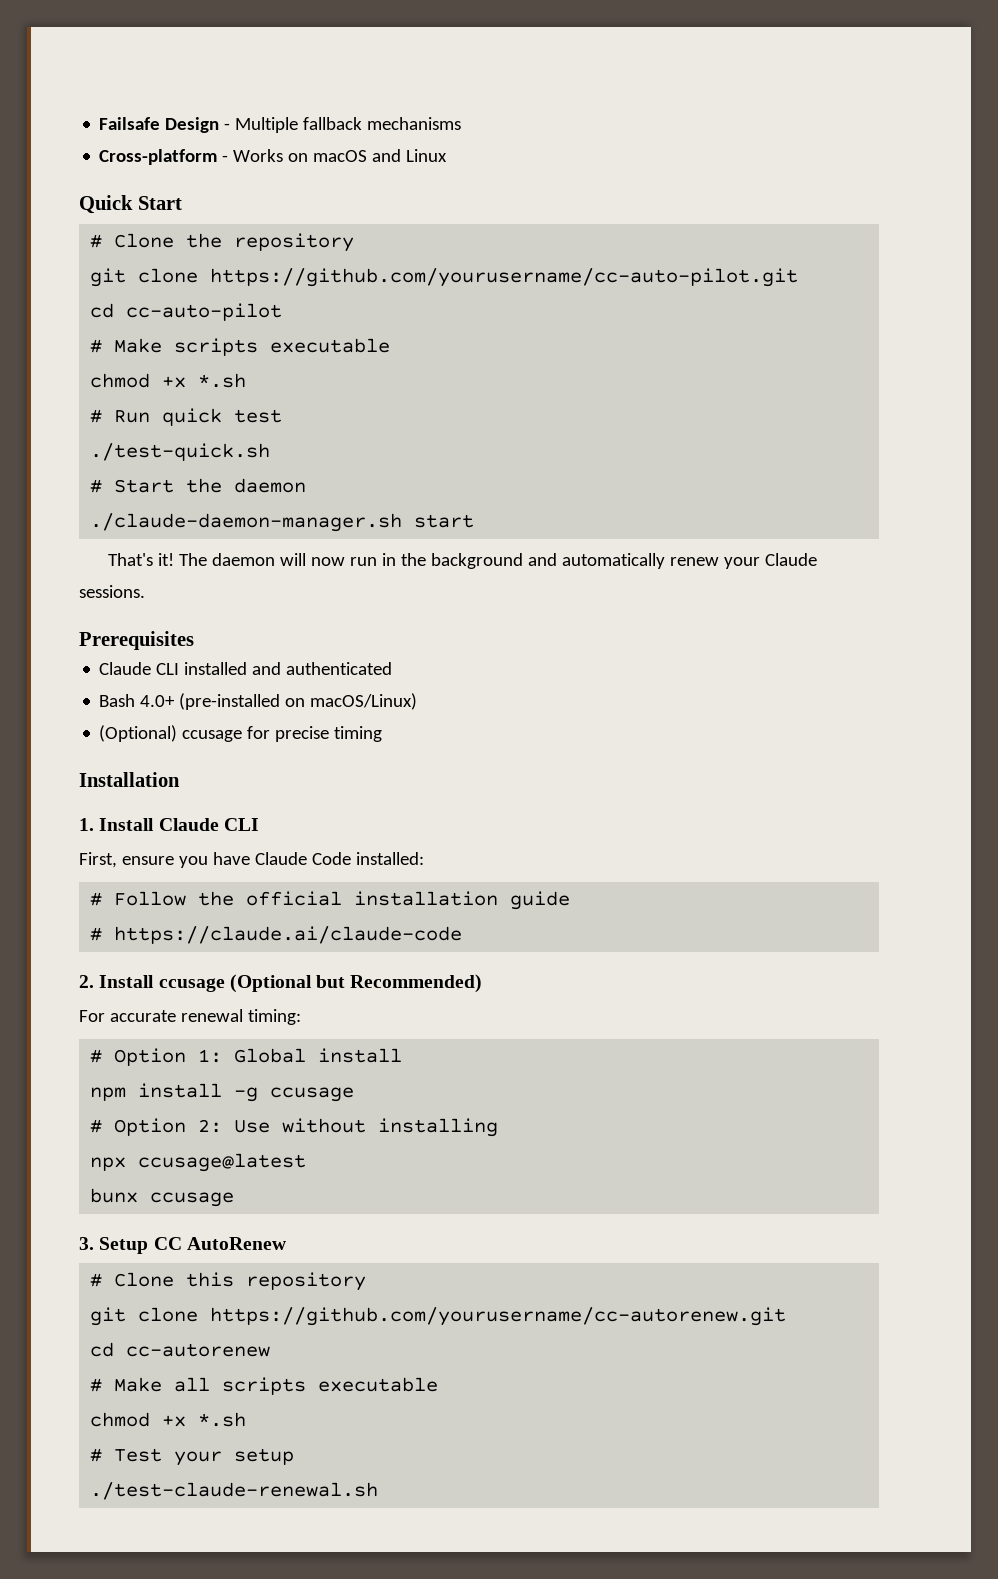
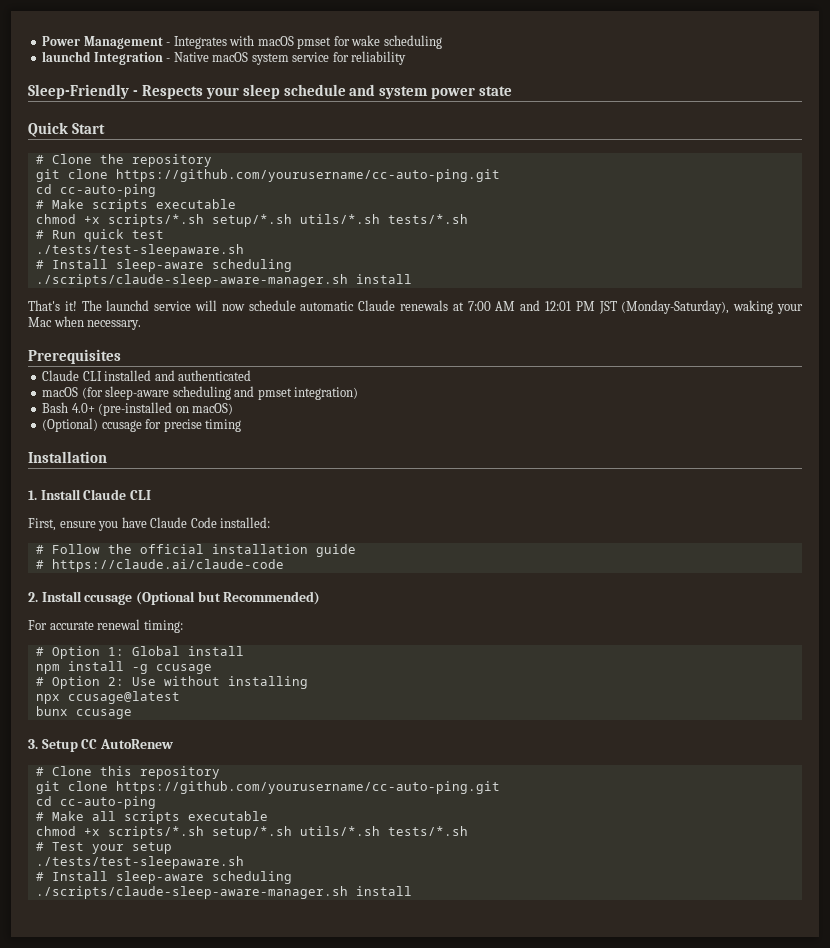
- Failsafe Design - Multiple fallback mechanisms
- Cross-platform - Works on macOS and Linux
+ Power Management - Integrates with macOS pmset for wake scheduling
+ launchd Integration - Native macOS system service for reliability
+ Sleep-Friendly - Respects your sleep schedule and system power state
  # Clone the repository
- git clone https://github.com/yourusername/cc-auto-pilot.git
- cd cc-auto-pilot
+ git clone https://github.com/yourusername/cc-auto-ping.git
+ cd cc-auto-ping
  # Make scripts executable
- chmod +x *.sh
+ chmod +x scripts/*.sh setup/*.sh utils/*.sh tests/*.sh
  # Run quick test
- ./test-quick.sh
- # Start the daemon
- ./claude-daemon-manager.sh start
- That's it! The daemon will now run in the background and automatically renew your Claude sessions.
+ ./tests/test-sleepaware.sh
+ # Install sleep-aware scheduling
+ ./scripts/claude-sleep-aware-manager.sh install
+ That's it! The launchd service will now schedule automatic Claude renewals at 7:00 AM and 12:01 PM JST (Monday-Saturday), waking your Mac when necessary.
+ macOS (for sleep-aware scheduling and pmset integration)
- Bash 4.0+ (pre-installed on macOS/Linux)
+ Bash 4.0+ (pre-installed on macOS)
  # Clone this repository
- git clone https://github.com/yourusername/cc-autorenew.git
- cd cc-autorenew
+ git clone https://github.com/yourusername/cc-auto-ping.git
+ cd cc-auto-ping
  # Make all scripts executable
- chmod +x *.sh
+ chmod +x scripts/*.sh setup/*.sh utils/*.sh tests/*.sh
  # Test your setup
- ./test-claude-renewal.sh
+ ./tests/test-sleepaware.sh
+ # Install sleep-aware scheduling
+ ./scripts/claude-sleep-aware-manager.sh install

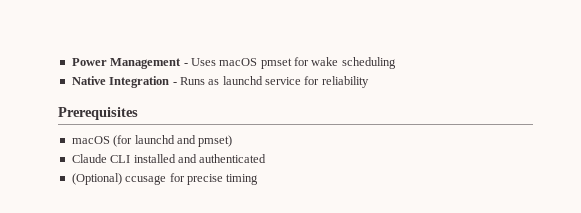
- Power Management - Integrates with macOS pmset for wake scheduling
+ Power Management - Uses macOS pmset for wake scheduling
- launchd Integration - Native macOS system service for reliability
+ Native Integration - Runs as launchd service for reliability
- Sleep-Friendly - Respects your sleep schedule and system power state
- Quick Start
- # Clone the repository
- git clone https://github.com/yourusername/cc-auto-ping.git
- cd cc-auto-ping
- # Make scripts executable
- chmod +x scripts/*.sh setup/*.sh utils/*.sh tests/*.sh
- # Run quick test
- ./tests/test-sleepaware.sh
- # Install sleep-aware scheduling
- ./scripts/claude-sleep-aware-manager.sh install
- That's it! The launchd service will now schedule automatic Claude renewals at 7:00 AM and 12:01 PM JST (Monday-Saturday), waking your Mac when necessary.
  Prerequisites
+ macOS (for launchd and pmset)
- macOS (for sleep-aware scheduling and pmset integration)
- Bash 4.0+ (pre-installed on macOS)
- Installation
- 1. Install Claude CLI
- First, ensure you have Claude Code installed:
- # Follow the official installation guide
- # https://claude.ai/claude-code
- 2. Install ccusage (Optional but Recommended)
- For accurate renewal timing:
- # Option 1: Global install
- npm install -g ccusage
- # Option 2: Use without installing
- npx ccusage@latest
- bunx ccusage
- 3. Setup CC AutoRenew
- # Clone this repository
- git clone https://github.com/yourusername/cc-auto-ping.git
- cd cc-auto-ping
- # Make all scripts executable
- chmod +x scripts/*.sh setup/*.sh utils/*.sh tests/*.sh
- # Test your setup
- ./tests/test-sleepaware.sh
- # Install sleep-aware scheduling
- ./scripts/claude-sleep-aware-manager.sh install

